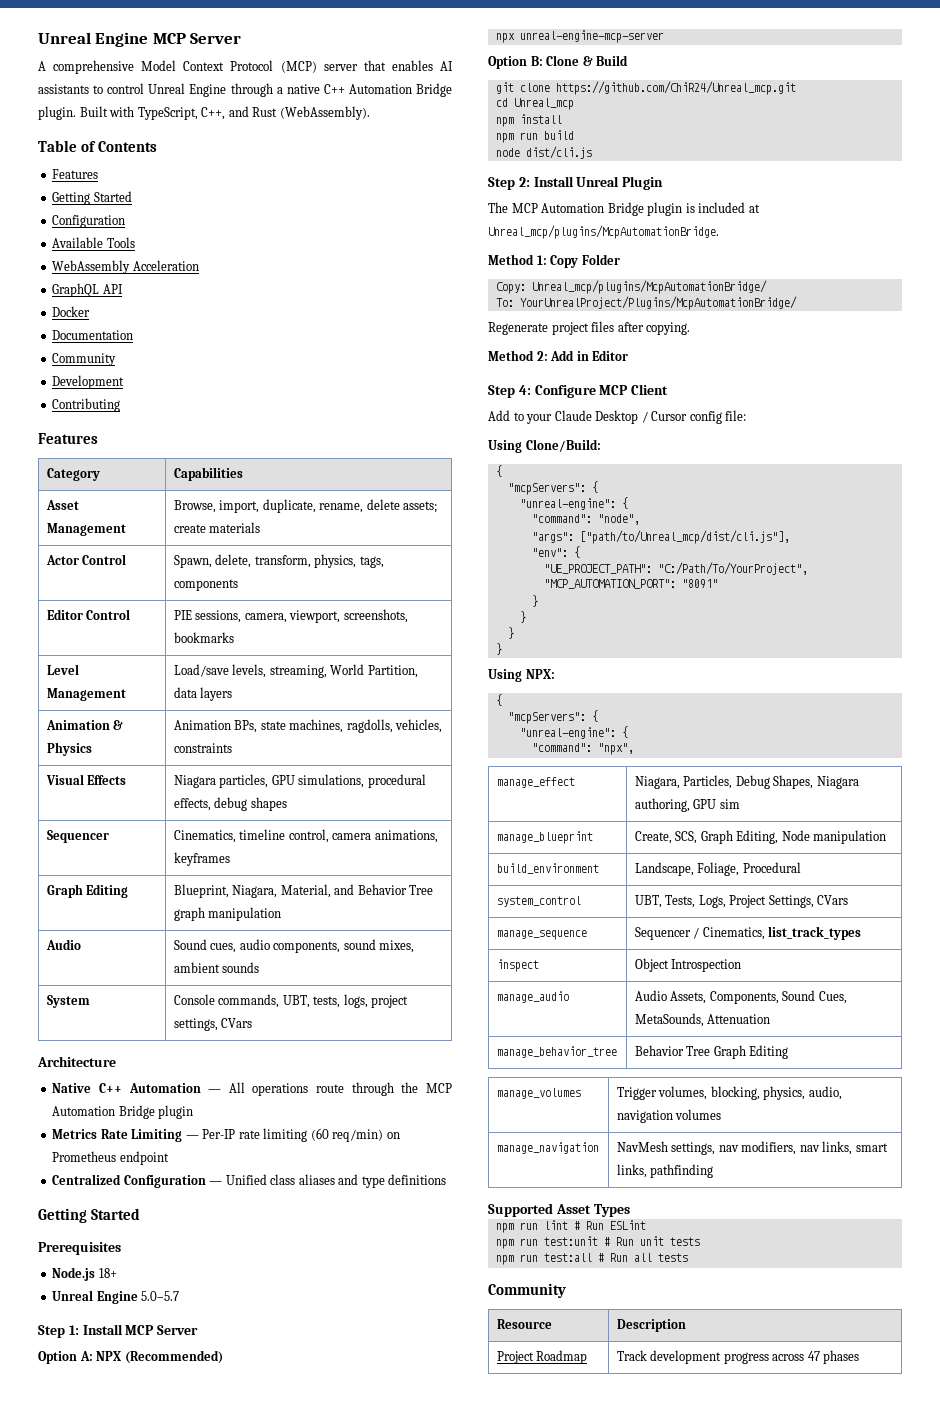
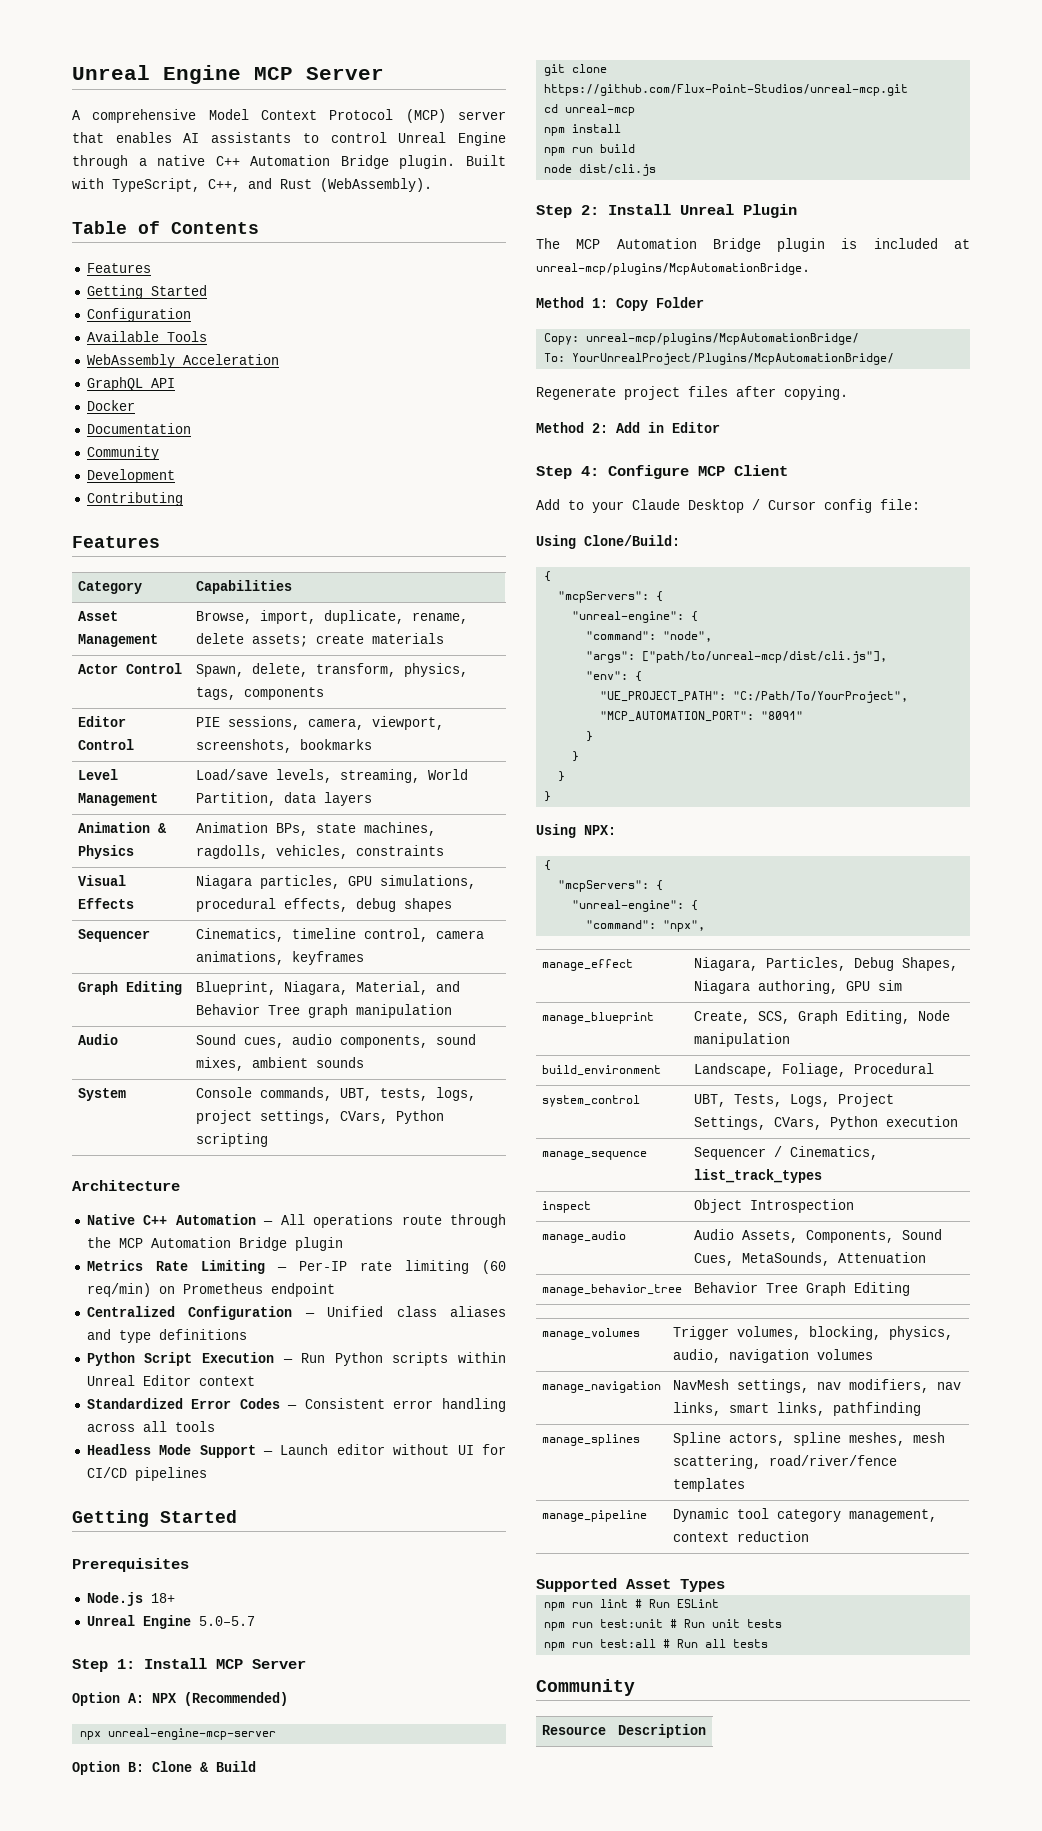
- System | Console commands, UBT, tests, logs, project settings, CVars
+ System | Console commands, UBT, tests, logs, project settings, CVars, Python scripting
+ Python Script Execution — Run Python scripts within Unreal Editor context
+ Standardized Error Codes — Consistent error handling across all tools
+ Headless Mode Support — Launch editor without UI for CI/CD pipelines
- git clone https://github.com/ChiR24/Unreal_mcp.git
+ git clone https://github.com/Flux-Point-Studios/unreal-mcp.git
- cd Unreal_mcp
+ cd unreal-mcp
- The MCP Automation Bridge plugin is included at Unreal_mcp/plugins/McpAutomationBridge.
+ The MCP Automation Bridge plugin is included at unreal-mcp/plugins/McpAutomationBridge.
- Copy: Unreal_mcp/plugins/McpAutomationBridge/
+ Copy: unreal-mcp/plugins/McpAutomationBridge/
- "args": ["path/to/Unreal_mcp/dist/cli.js"],
+ "args": ["path/to/unreal-mcp/dist/cli.js"],
- system_control | UBT, Tests, Logs, Project Settings, CVars
+ system_control | UBT, Tests, Logs, Project Settings, CVars, Python execution
+ manage_splines | Spline actors, spline meshes, mesh scattering, road/river/fence templates
+ manage_pipeline | Dynamic tool category management, context reduction
- Project Roadmap | Track development progress across 47 phases

